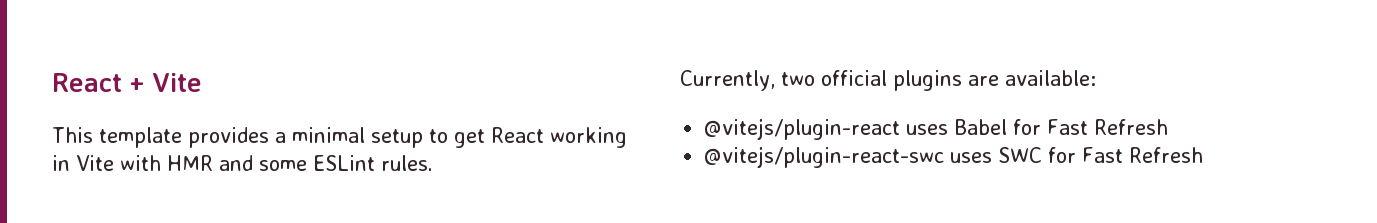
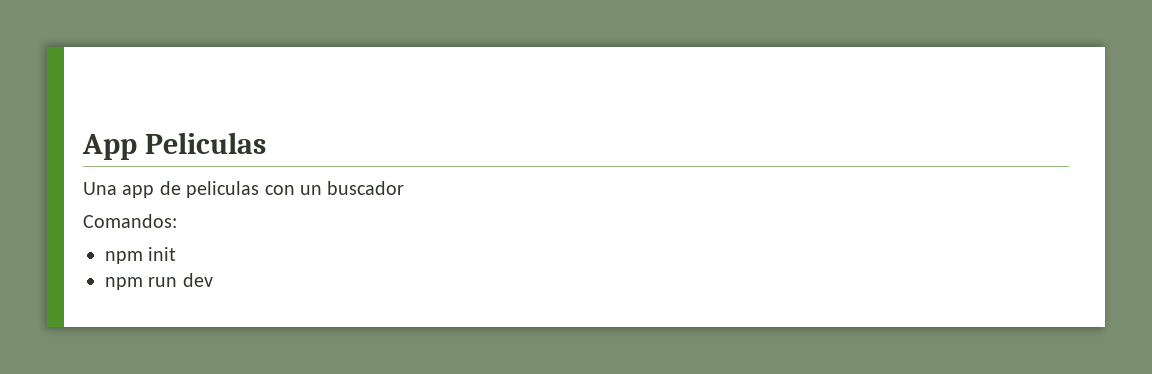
- React + Vite
- This template provides a minimal setup to get React working in Vite with HMR and some ESLint rules.
- Currently, two official plugins are available:
- @vitejs/plugin-react uses Babel for Fast Refresh
- @vitejs/plugin-react-swc uses SWC for Fast Refresh
+ App Peliculas
+ Una app de peliculas con un buscador
+ Comandos:
+ npm init
+ npm run dev

